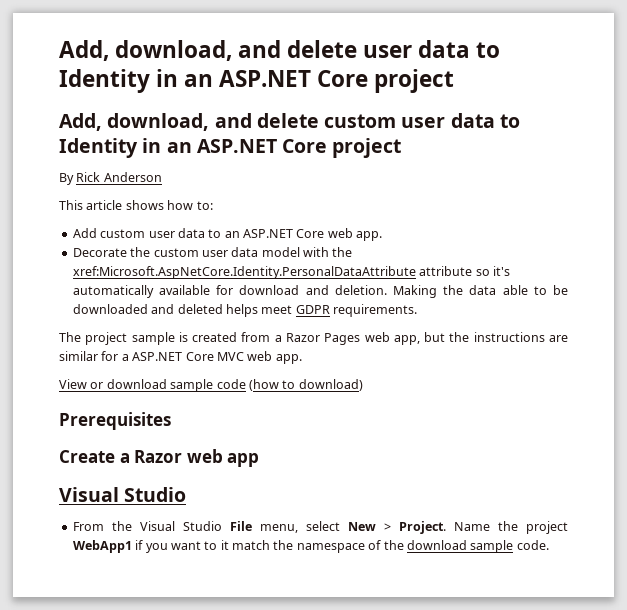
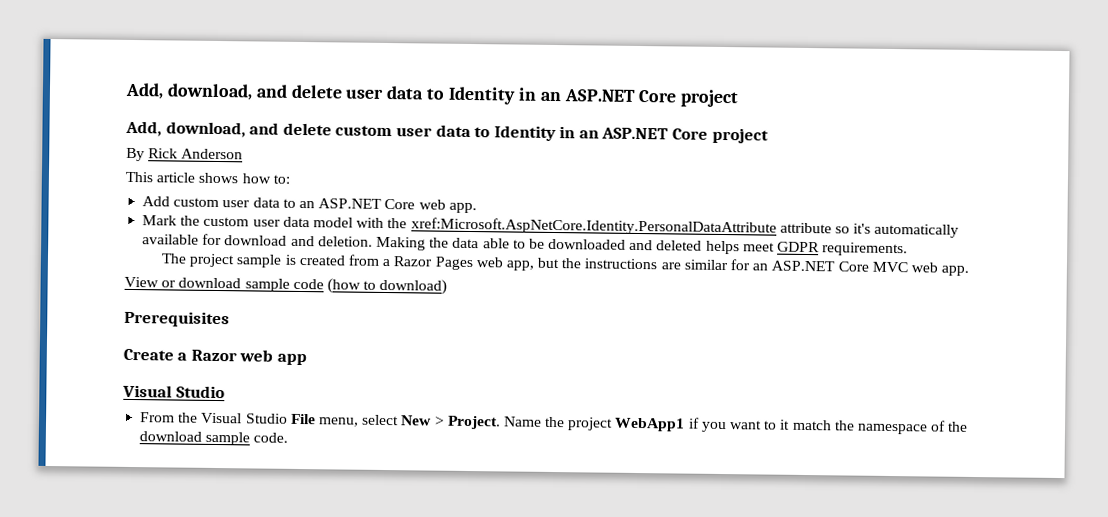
- Decorate the custom user data model with the xref:Microsoft.AspNetCore.Identity.PersonalDataAttribute attribute so it's automatically available for download and deletion.
+ Mark the custom user data model with the xref:Microsoft.AspNetCore.Identity.PersonalDataAttribute attribute so it's automatically available for download and deletion.
- The project sample is created from a Razor Pages web app, but the instructions are similar for a ASP.NET Core MVC web app.
+ The project sample is created from a Razor Pages web app, but the instructions are similar for an ASP.NET Core MVC web app.

